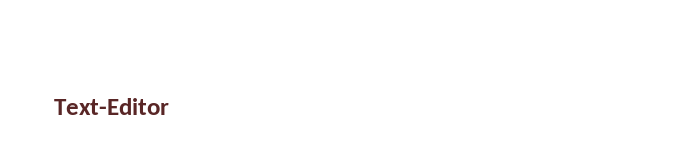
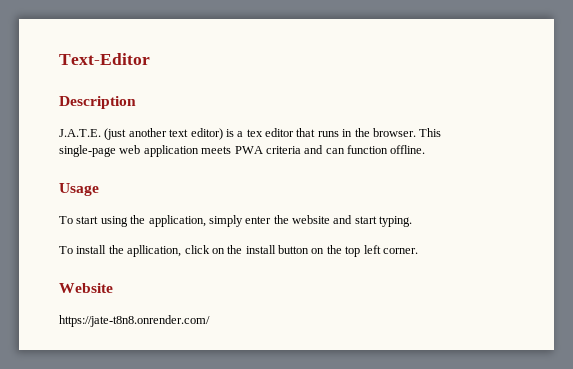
+ Description
+ J.A.T.E. (just another text editor) is a tex editor that runs in the browser. This single-page web application meets PWA criteria and can function offline.
+ Usage
+ To start using the application, simply enter the website and start typing.
+ To install the apllication, click on the install button on the top left corner.
+ Website
+ https://jate-t8n8.onrender.com/

